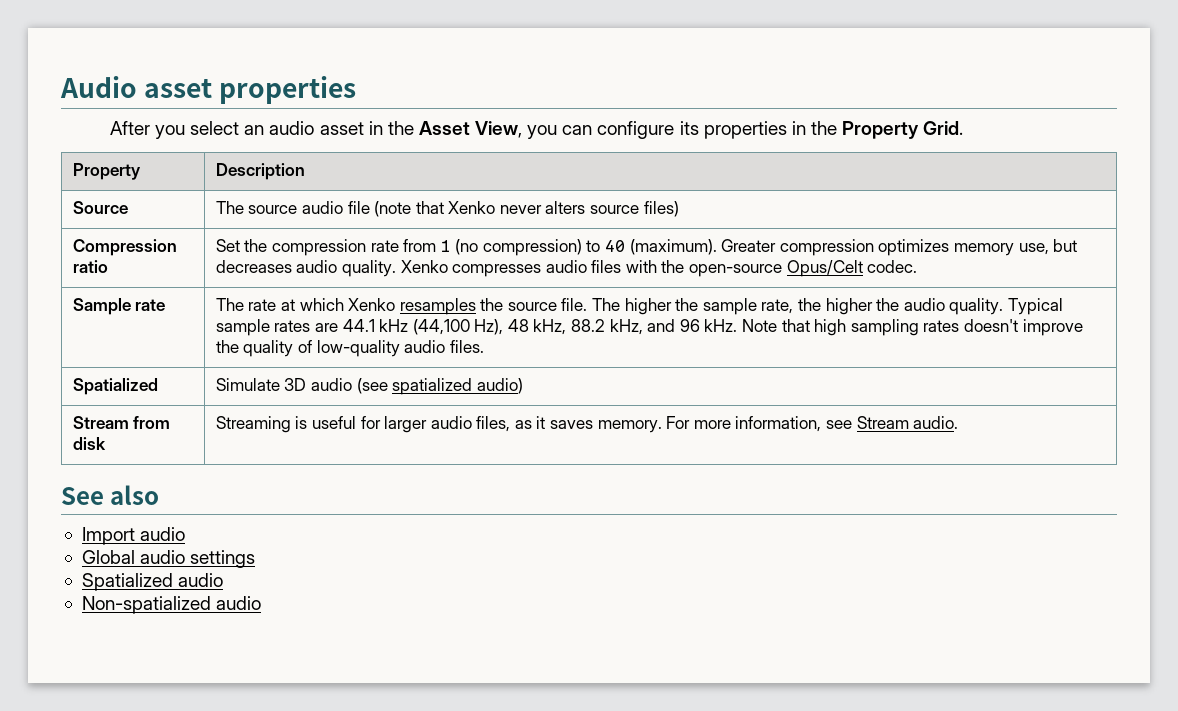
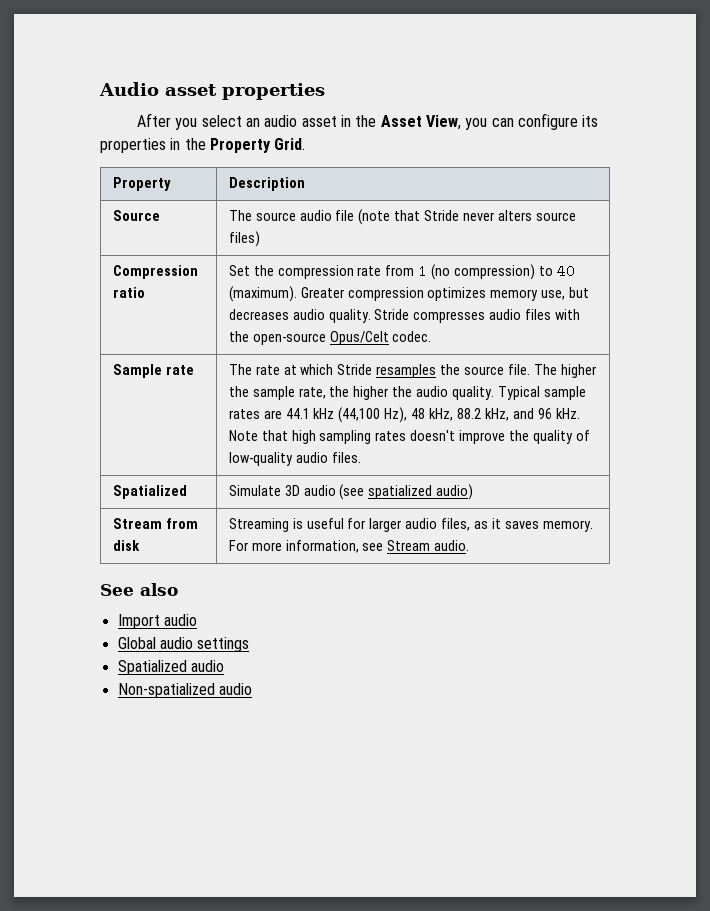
- Source | The source audio file (note that Xenko never alters source files)
+ Source | The source audio file (note that Stride never alters source files)
- Compression ratio | Set the compression rate from 1 (no compression) to 40 (maximum). Greater compression optimizes memory use, but decreases audio quality. Xenko compresses audio files with the open-source Opus/Celt codec.
+ Compression ratio | Set the compression rate from 1 (no compression) to 40 (maximum). Greater compression optimizes memory use, but decreases audio quality. Stride compresses audio files with the open-source Opus/Celt codec.
- The rate at which Xenko resamples the source file.
+ The rate at which Stride resamples the source file.

